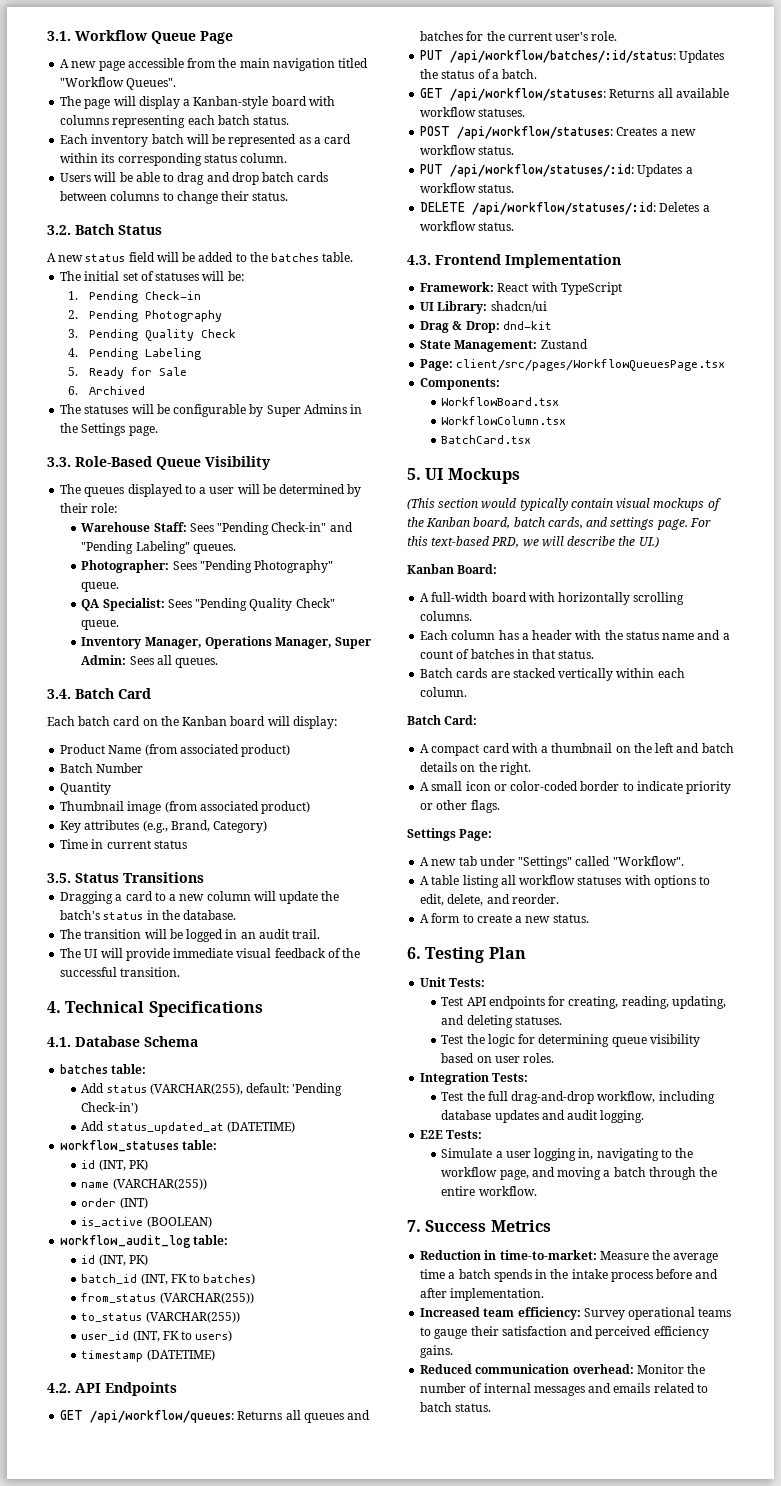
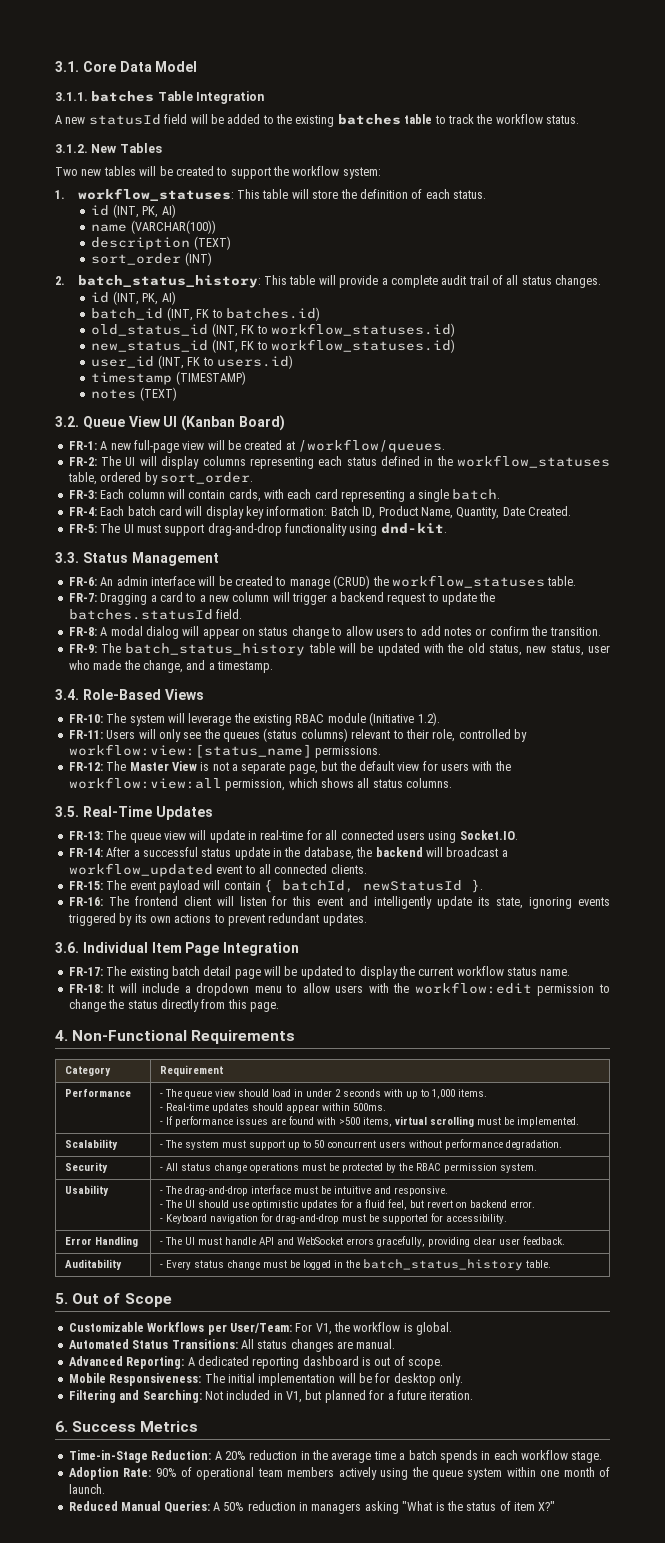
- 3.1. Workflow Queue Page
- A new page accessible from the main navigation titled "Workflow Queues".
- The page will display a Kanban-style board with columns representing each batch status.
- Each inventory batch will be represented as a card within its corresponding status column.
- Users will be able to drag and drop batch cards between columns to change their status.
- 3.2. Batch Status
- A new status field will be added to the batches table.
- The initial set of statuses will be:
- 1. Pending Check-in
- 2. Pending Photography
- 3. Pending Quality Check
- 4. Pending Labeling
- 5. Ready for Sale
- 6. Archived
- The statuses will be configurable by Super Admins in the Settings page.
- 3.3. Role-Based Queue Visibility
- The queues displayed to a user will be determined by their role:
- Warehouse Staff: Sees "Pending Check-in" and "Pending Labeling" queues.
- Photographer: Sees "Pending Photography" queue.
- QA Specialist: Sees "Pending Quality Check" queue.
- Inventory Manager, Operations Manager, Super Admin: Sees all queues.
- 3.4. Batch Card
- Each batch card on the Kanban board will display:
- Product Name (from associated product)
- Batch Number
- Quantity
- Thumbnail image (from associated product)
- Key attributes (e.g., Brand, Category)
- Time in current status
- 3.5. Status Transitions
- Dragging a card to a new column will update the batch's status in the database.
- The transition will be logged in an audit trail.
- The UI will provide immediate visual feedback of the successful transition.
- 4. Technical Specifications
- 4.1. Database Schema
- batches table:
- Add status (VARCHAR(255), default: 'Pending Check-in')
- Add status_updated_at (DATETIME)
- workflow_statuses table:
- id (INT, PK)
- name (VARCHAR(255))
- order (INT)
- is_active (BOOLEAN)
- workflow_audit_log table:
- id (INT, PK)
- batch_id (INT, FK to batches)
- from_status (VARCHAR(255))
- to_status (VARCHAR(255))
- user_id (INT, FK to users)
- timestamp (DATETIME)
- 4.2. API Endpoints
- GET /api/workflow/queues: Returns all queues and batches for the current user's role.
- PUT /api/workflow/batches/:id/status: Updates the status of a batch.
- GET /api/workflow/statuses: Returns all available workflow statuses.
- POST /api/workflow/statuses: Creates a new workflow status.
- PUT /api/workflow/statuses/:id: Updates a workflow status.
- DELETE /api/workflow/statuses/:id: Deletes a workflow status.
- 4.3. Frontend Implementation
- Framework: React with TypeScript
- UI Library: shadcn/ui
- Drag & Drop: dnd-kit
- State Management: Zustand
- Page: client/src/pages/WorkflowQueuesPage.tsx
- Components:
- WorkflowBoard.tsx
- WorkflowColumn.tsx
- BatchCard.tsx
- 5. UI Mockups
- (This section would typically contain visual mockups of the Kanban board, batch cards, and settings page. For this text-based PRD, we will describe the UI.)
- Kanban Board:
- A full-width board with horizontally scrolling columns.
- Each column has a header with the status name and a count of batches in that status.
- Batch cards are stacked vertically within each column.
- Batch Card:
- A compact card with a thumbnail on the left and batch details on the right.
- A small icon or color-coded border to indicate priority or other flags.
- Settings Page:
- A new tab under "Settings" called "Workflow".
- A table listing all workflow statuses with options to edit, delete, and reorder.
- A form to create a new status.
- 6. Testing Plan
- Unit Tests:
- Test API endpoints for creating, reading, updating, and deleting statuses.
- Test the logic for determining queue visibility based on user roles.
- Integration Tests:
- Test the full drag-and-drop workflow, including database updates and audit logging.
- E2E Tests:
- Simulate a user logging in, navigating to the workflow page, and moving a batch through the entire workflow.
- 7. Success Metrics
- Reduction in time-to-market: Measure the average time a batch spends in the intake process before and after implementation.
- Increased team efficiency: Survey operational teams to gauge their satisfaction and perceived efficiency gains.
- Reduced communication overhead: Monitor the number of internal messages and emails related to batch status.
+ 3.1. Core Data Model
+ 3.1.1. batches Table Integration
+ A new statusId field will be added to the existing batches table to track the workflow status.
+ 3.1.2. New Tables
+ Two new tables will be created to support the workflow system:
+ 1. workflow_statuses: This table will store the definition of each status.
+ id (INT, PK, AI)
+ name (VARCHAR(100))
+ description (TEXT)
+ sort_order (INT)
+ 2. batch_status_history: This table will provide a complete audit trail of all status changes.
+ id (INT, PK, AI)
+ batch_id (INT, FK to batches.id)
+ old_status_id (INT, FK to workflow_statuses.id)
+ new_status_id (INT, FK to workflow_statuses.id)
+ user_id (INT, FK to users.id)
+ timestamp (TIMESTAMP)
+ notes (TEXT)
+ 3.2. Queue View UI (Kanban Board)
+ FR-1: A new full-page view will be created at /workflow/queues.
+ FR-2: The UI will display columns representing each status defined in the workflow_statuses table, ordered by sort_order.
+ FR-3: Each column will contain cards, with each card representing a single batch.
+ FR-4: Each batch card will display key information: Batch ID, Product Name, Quantity, Date Created.
+ FR-5: The UI must support drag-and-drop functionality using dnd-kit.
+ 3.3. Status Management
+ FR-6: An admin interface will be created to manage (CRUD) the workflow_statuses table.
+ FR-7: Dragging a card to a new column will trigger a backend request to update the batches.statusId field.
+ FR-8: A modal dialog will appear on status change to allow users to add notes or confirm the transition.
+ FR-9: The batch_status_history table will be updated with the old status, new status, user who made the change, and a timestamp.
+ 3.4. Role-Based Views
+ FR-10: The system will leverage the existing RBAC module (Initiative 1.2).
+ FR-11: Users will only see the queues (status columns) relevant to their role, controlled by workflow:view:[status_name] permissions.
+ FR-12: The Master View is not a separate page, but the default view for users with the workflow:view:all permission, which shows all status columns.
+ 3.5. Real-Time Updates
+ FR-13: The queue view will update in real-time for all connected users using Socket.IO.
+ FR-14: After a successful status update in the database, the backend will broadcast a workflow_updated event to all connected clients.
+ FR-15: The event payload will contain { batchId, newStatusId }.
+ FR-16: The frontend client will listen for this event and intelligently update its state, ignoring events triggered by its own actions to prevent redundant updates.
+ 3.6. Individual Item Page Integration
+ FR-17: The existing batch detail page will be updated to display the current workflow status name.
+ FR-18: It will include a dropdown menu to allow users with the workflow:edit permission to change the status directly from this page.
+ 4. Non-Functional Requirements
+ Category | Requirement
+ Performance | - The queue view should load in under 2 seconds with up to 1,000 items.
+ - Real-time updates should appear within 500ms.
+ - If performance issues are found with >500 items, virtual scrolling must be implemented.
+ Scalability | - The system must support up to 50 concurrent users without performance degradation.
+ Security | - All status change operations must be protected by the RBAC permission system.
+ Usability | - The drag-and-drop interface must be intuitive and responsive.
+ - The UI should use optimistic updates for a fluid feel, but revert on backend error.
+ - Keyboard navigation for drag-and-drop must be supported for accessibility.
+ Error Handling | - The UI must handle API and WebSocket errors gracefully, providing clear user feedback.
+ Auditability | - Every status change must be logged in the batch_status_history table.
+ 5. Out of Scope
+ Customizable Workflows per User/Team: For V1, the workflow is global.
+ Automated Status Transitions: All status changes are manual.
+ Advanced Reporting: A dedicated reporting dashboard is out of scope.
+ Mobile Responsiveness: The initial implementation will be for desktop only.
+ Filtering and Searching: Not included in V1, but planned for a future iteration.
+ 6. Success Metrics
+ Time-in-Stage Reduction: A 20% reduction in the average time a batch spends in each workflow stage.
+ Adoption Rate: 90% of operational team members actively using the queue system within one month of launch.
+ Reduced Manual Queries: A 50% reduction in managers asking "What is the status of item X?"

